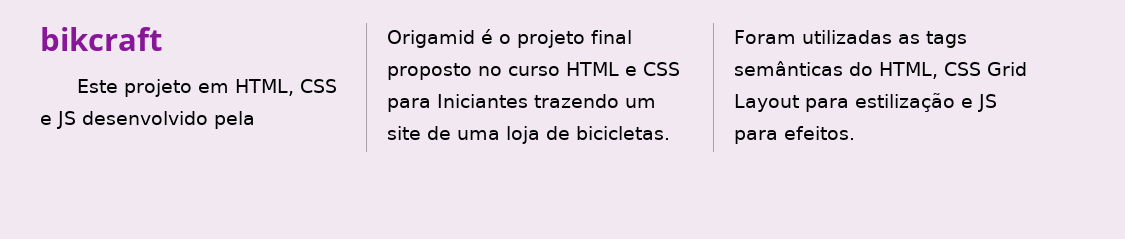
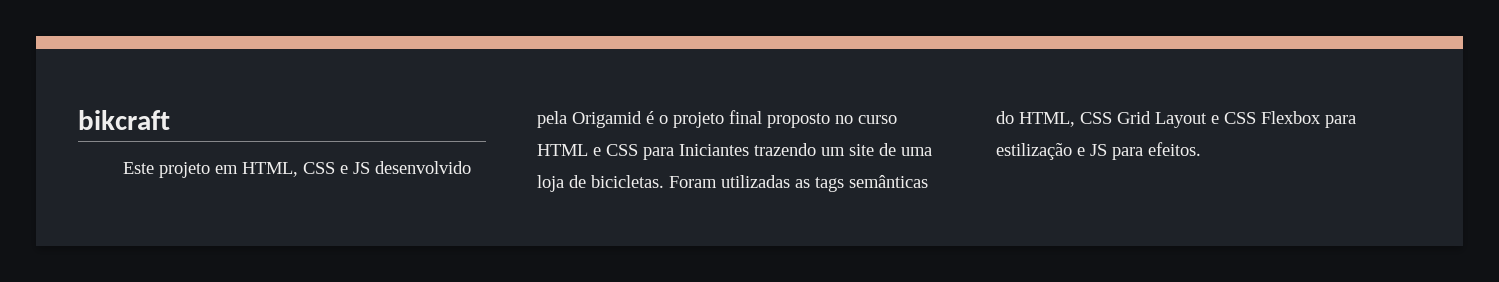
- Foram utilizadas as tags semânticas do HTML, CSS Grid Layout para estilização e JS para efeitos.
+ Foram utilizadas as tags semânticas do HTML, CSS Grid Layout e CSS Flexbox para estilização e JS para efeitos.

